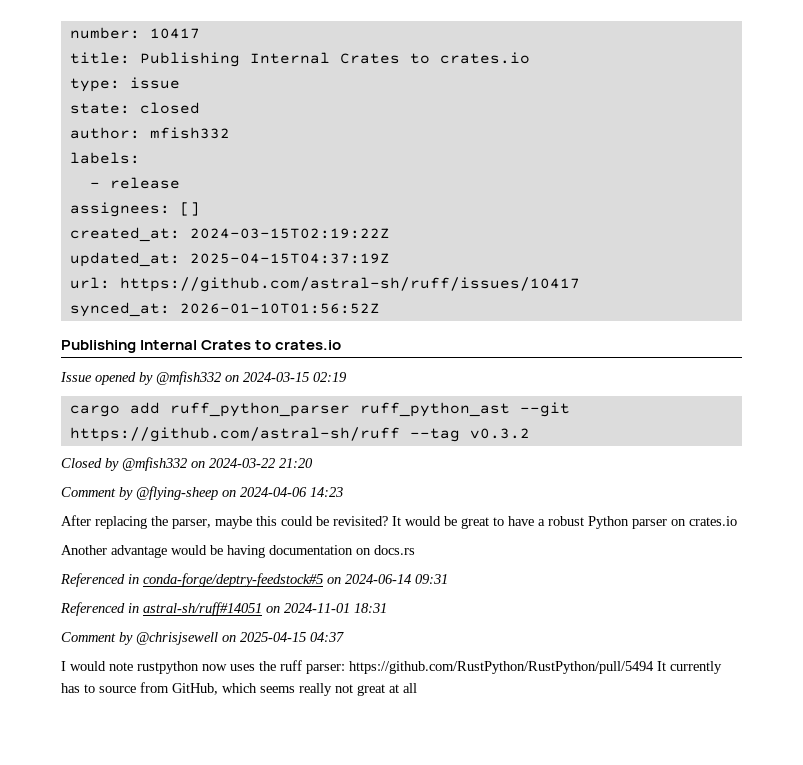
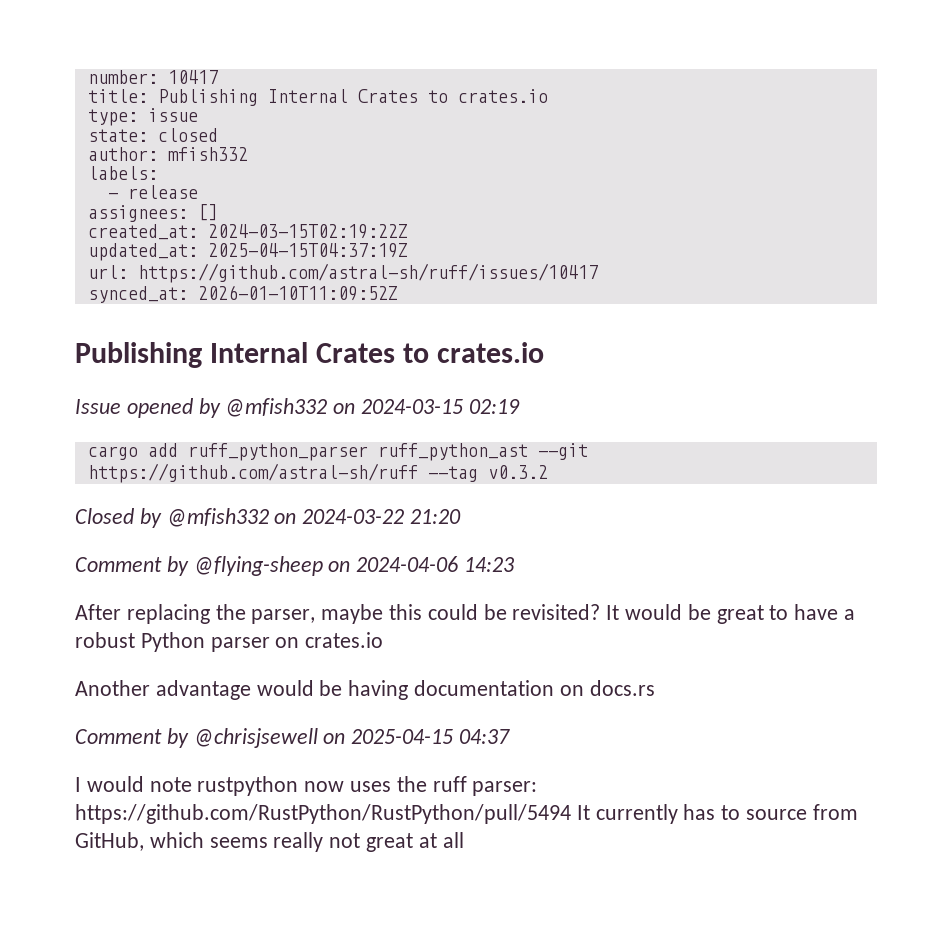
- synced_at: 2026-01-10T01:56:52Z
+ synced_at: 2026-01-10T11:09:52Z
- Referenced in conda-forge/deptry-feedstock#5 on 2024-06-14 09:31
- Referenced in astral-sh/ruff#14051 on 2024-11-01 18:31

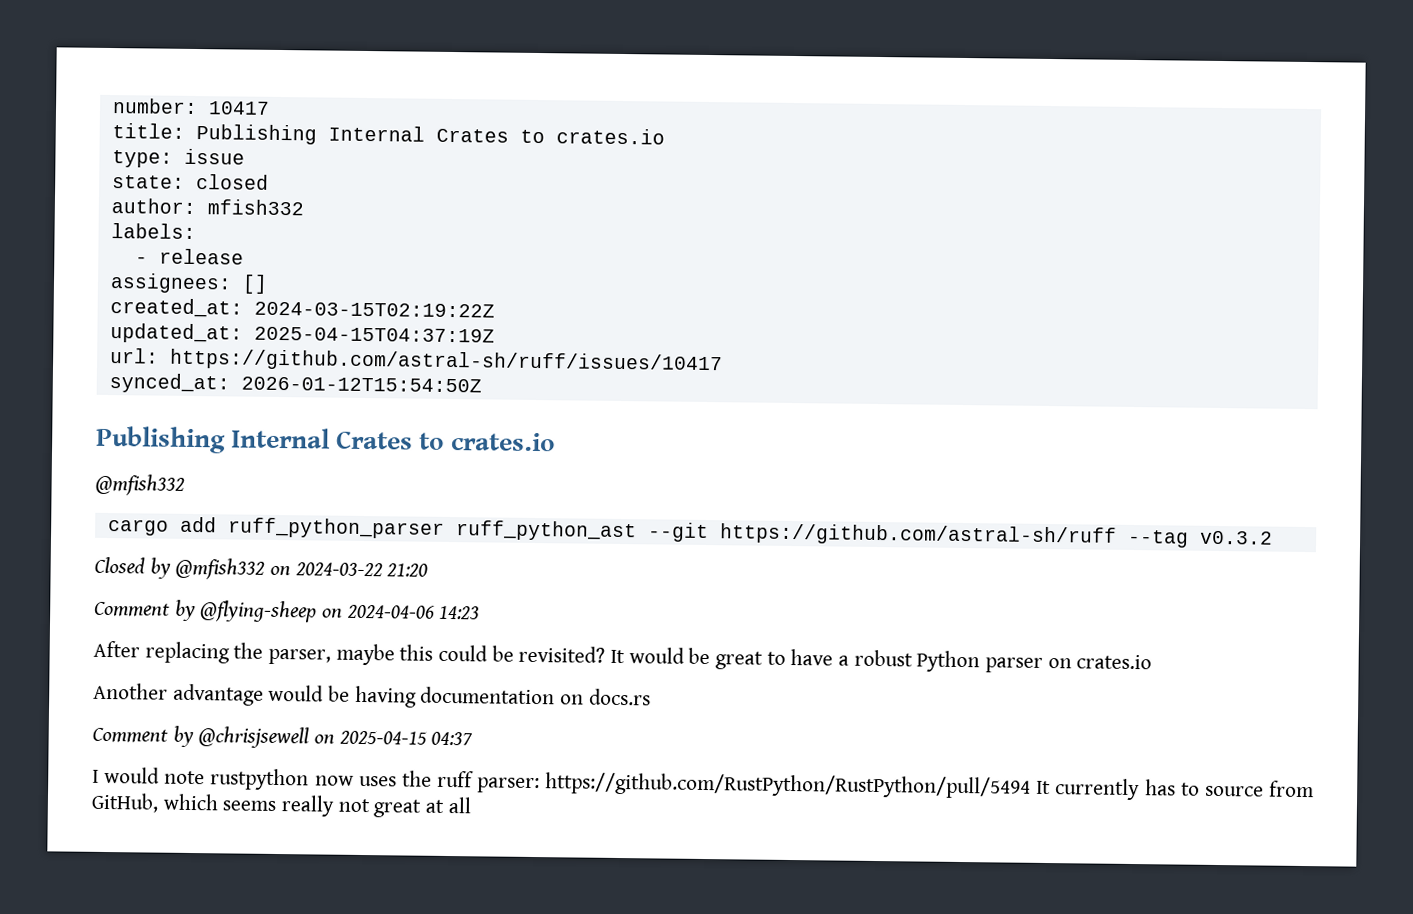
- synced_at: 2026-01-10T11:09:52Z
+ synced_at: 2026-01-12T15:54:50Z
  Publishing Internal Crates to crates.io
- Issue opened by @mfish332 on 2024-03-15 02:19
+ @mfish332

